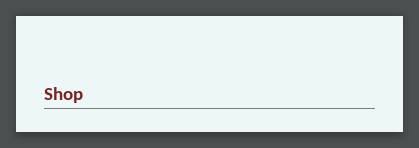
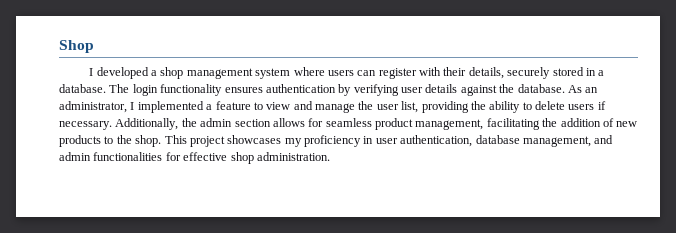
+ I developed a shop management system where users can register with their details, securely stored in a database. The login functionality ensures authentication by verifying user details against the database. As an administrator, I implemented a feature to view and manage the user list, providing the ability to delete users if necessary. Additionally, the admin section allows for seamless product management, facilitating the addition of new products to the shop. This project showcases my proficiency in user authentication, database management, and admin functionalities for effective shop administration.

